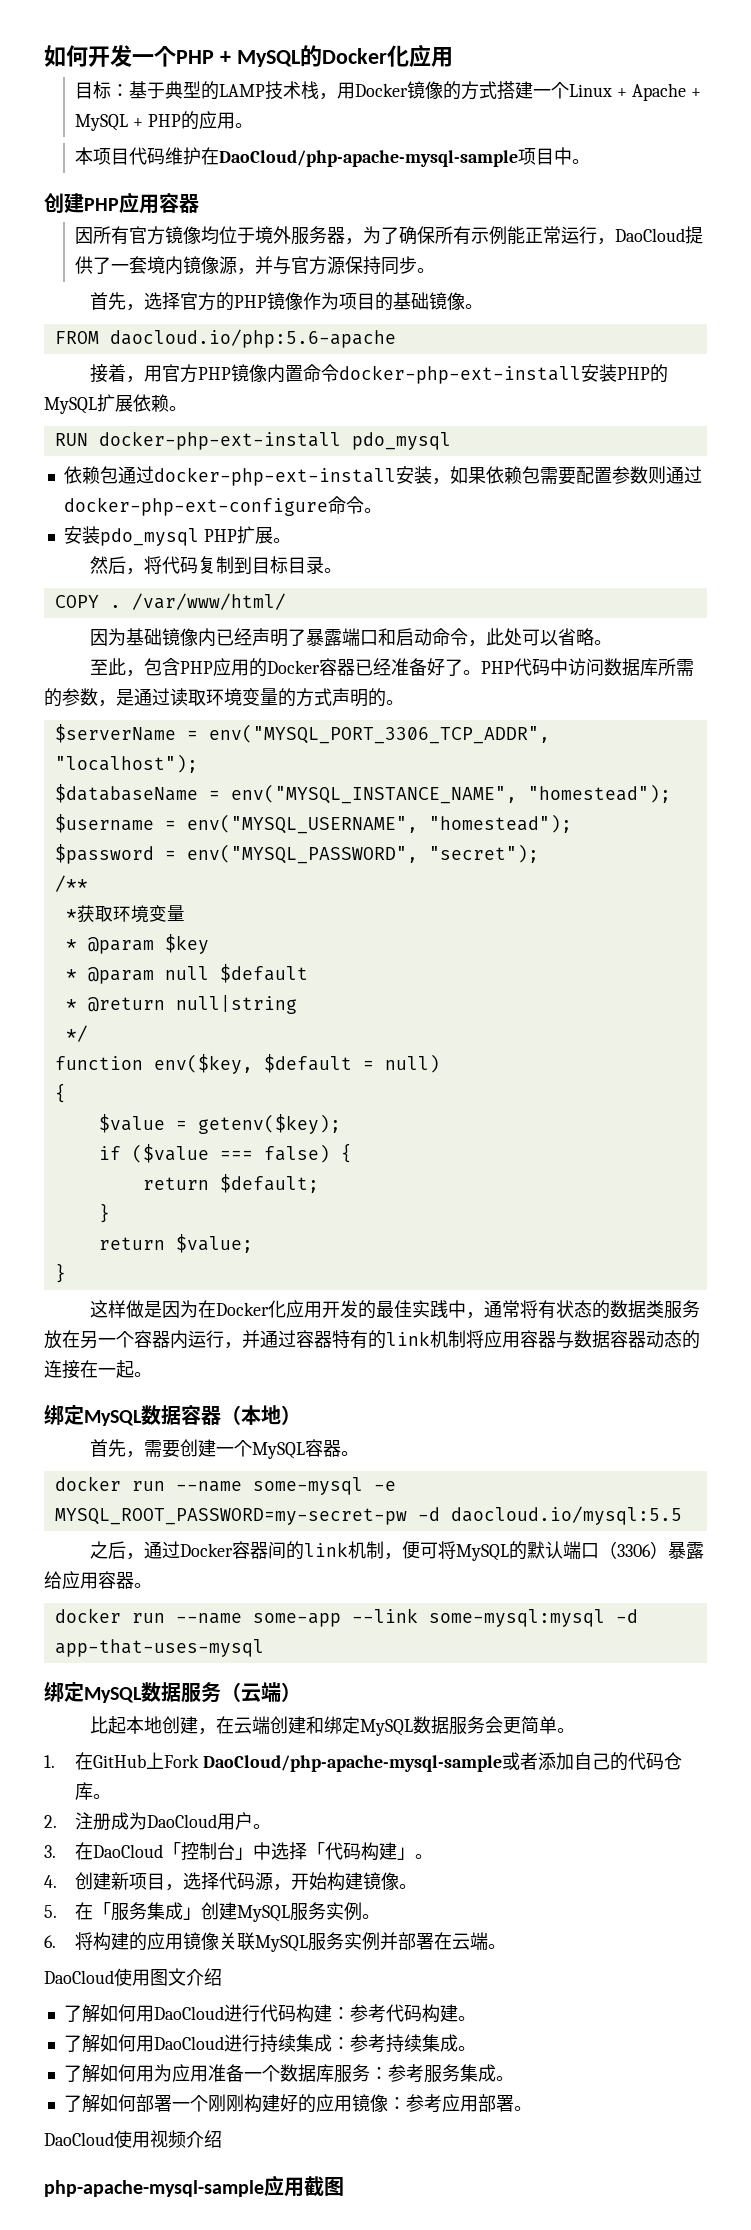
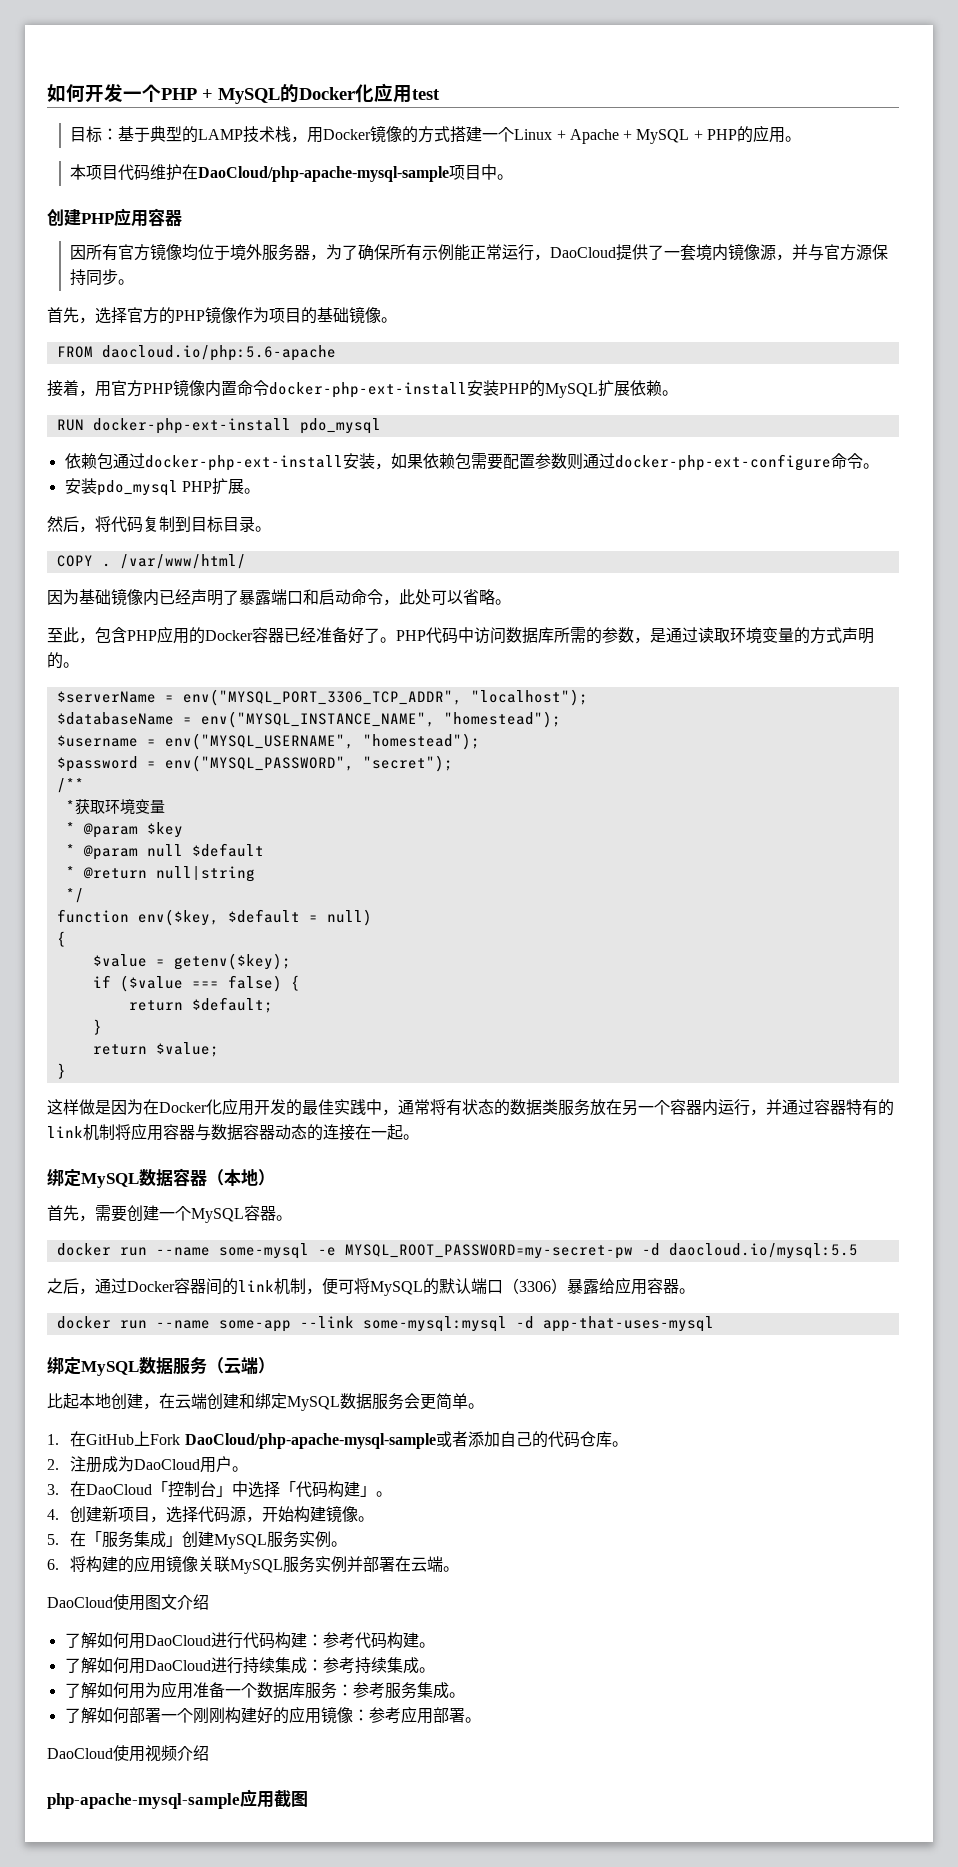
- 如何开发一个PHP + MySQL的Docker化应用
+ 如何开发一个PHP + MySQL的Docker化应用test

